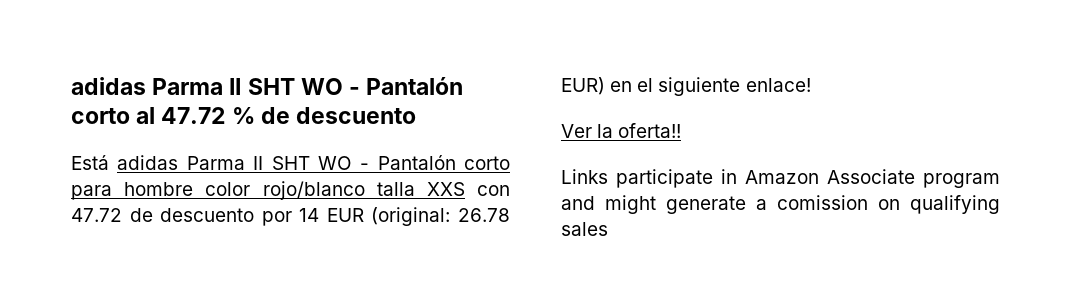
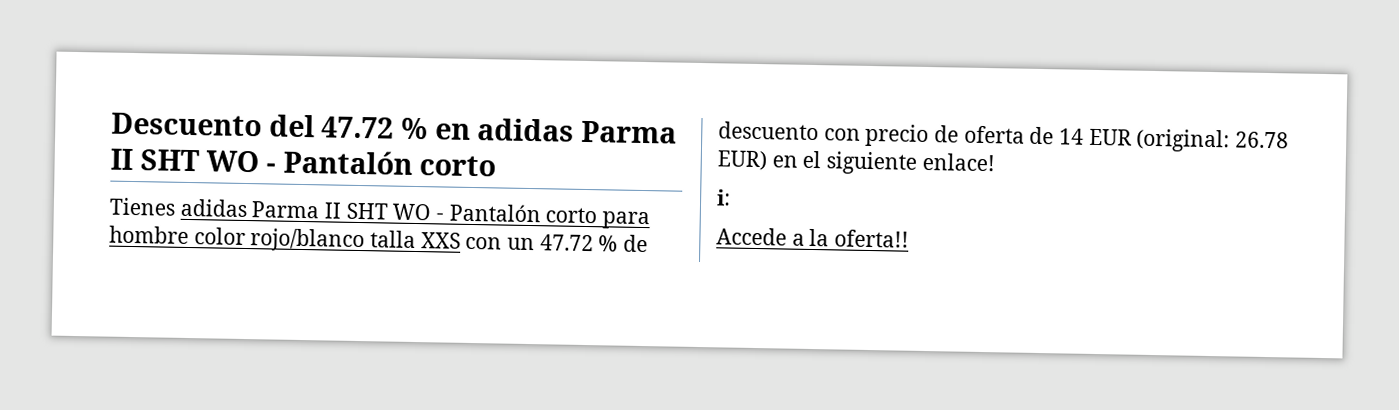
- adidas Parma II SHT WO - Pantalón corto al 47.72 % de descuento
- Está adidas Parma II SHT WO - Pantalón corto para hombre color rojo/blanco talla XXS con 47.72 de descuento por 14 EUR (original: 26.78 EUR) en el siguiente enlace!
+ Descuento del 47.72 % en adidas Parma II SHT WO - Pantalón corto
+ Tienes adidas Parma II SHT WO - Pantalón corto para hombre color rojo/blanco talla XXS con un 47.72 % de descuento con precio de oferta de 14 EUR (original: 26.78 EUR) en el siguiente enlace!
- Ver la oferta!!
+ ℹ:
+ Accede a la oferta!!
- Links participate in Amazon Associate program and might generate a comission on qualifying sales

